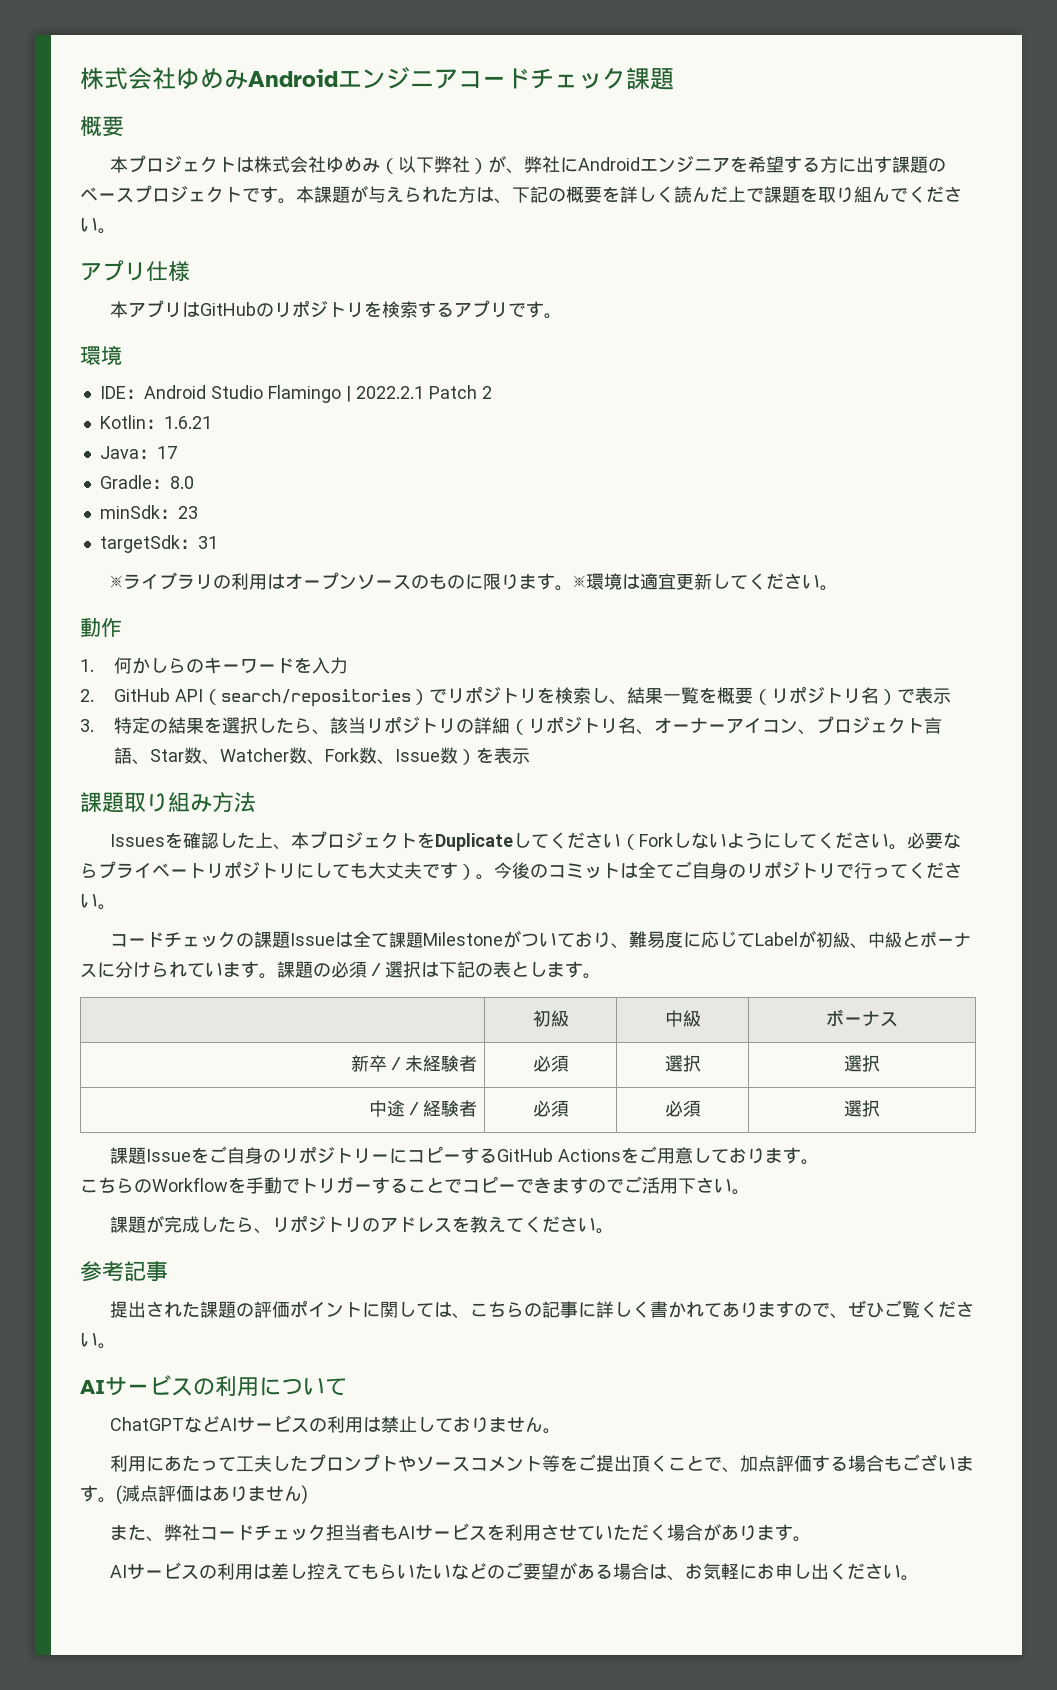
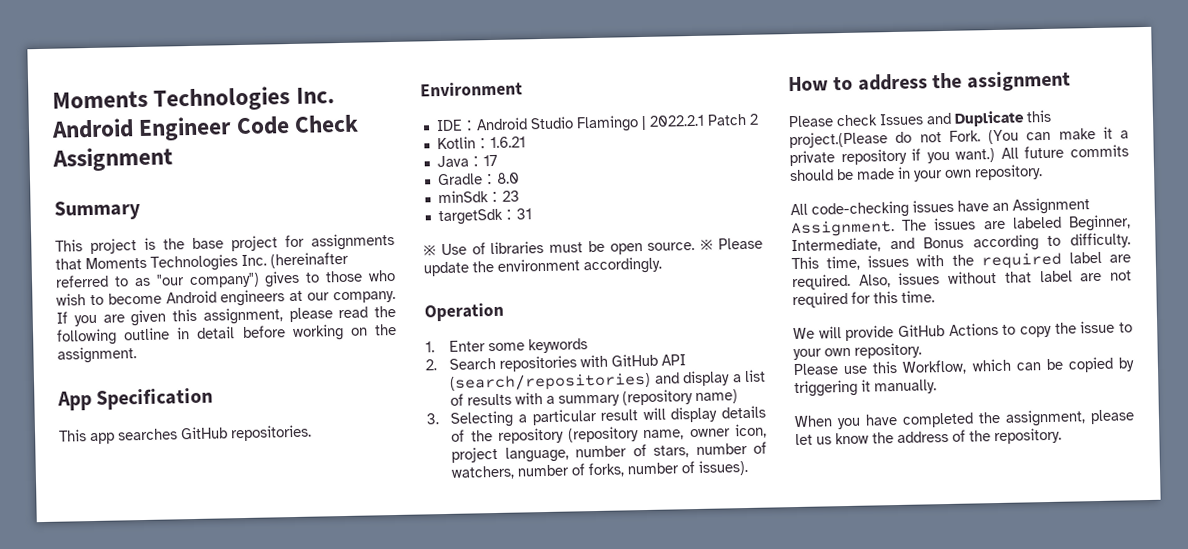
- 株式会社ゆめみAndroidエンジニアコードチェック課題
- 概要
- 本プロジェクトは株式会社ゆめみ（以下弊社）が、弊社にAndroidエンジニアを希望する方に出す課題のベースプロジェクトです。本課題が与えられた方は、下記の概要を詳しく読んだ上で課題を取り組んでください。
- アプリ仕様
- 本アプリはGitHubのリポジトリを検索するアプリです。
- 環境
+ Moments Technologies Inc. Android Engineer Code Check Assignment
+ Summary
+ This project is the base project for assignments that Moments Technologies Inc. (hereinafter referred to as "our company") gives to those who wish to become Android engineers at our company. If you are given this assignment, please read the following outline in detail before working on the assignment.
+ App Specification
+ This app searches GitHub repositories.
+ Environment
- ※ライブラリの利用はオープンソースのものに限ります。※環境は適宜更新してください。
- 動作
- 1.何かしらのキーワードを入力
- 2. GitHub API（search/repositories）でリポジトリを検索し、結果一覧を概要（リポジトリ名）で表示
- 3.特定の結果を選択したら、該当リポジトリの詳細（リポジトリ名、オーナーアイコン、プロジェクト言語、Star数、Watcher数、Fork数、Issue数）を表示
- 課題取り組み方法
- Issuesを確認した上、本プロジェクトをDuplicateしてください（Forkしないようにしてください。必要ならプライベートリポジトリにしても大丈夫です）。今後のコミットは全てご自身のリポジトリで行ってください。
- コードチェックの課題Issueは全て課題Milestoneがついており、難易度に応じてLabelが初級、中級とボーナスに分けられています。課題の必須／選択は下記の表とします。
- | 初級 | 中級 | ボーナス
- 新卒／未経験者 | 必須 | 選択 | 選択
- 中途／経験者 | 必須 | 必須 | 選択
- 課題Issueをご自身のリポジトリーにコピーするGitHub Actionsをご用意しております。
- こちらのWorkflowを手動でトリガーすることでコピーできますのでご活用下さい。
- 課題が完成したら、リポジトリのアドレスを教えてください。
- 参考記事
- 提出された課題の評価ポイントに関しては、こちらの記事に詳しく書かれてありますので、ぜひご覧ください。
- AIサービスの利用について
- ChatGPTなどAIサービスの利用は禁止しておりません。
- 利用にあたって工夫したプロンプトやソースコメント等をご提出頂くことで、加点評価する場合もございます。(減点評価はありません)
- また、弊社コードチェック担当者もAIサービスを利用させていただく場合があります。
- AIサービスの利用は差し控えてもらいたいなどのご要望がある場合は、お気軽にお申し出ください。
+ ※ Use of libraries must be open source. ※ Please update the environment accordingly.
+ Operation
+ 1. Enter some keywords
+ 2. Search repositories with GitHub API (search/repositories) and display a list of results with a summary (repository name)
+ 3. Selecting a particular result will display details of the repository (repository name, owner icon, project language, number of stars, number of watchers, number of forks, number of issues).
+ How to address the assignment
+ Please check Issues and Duplicate this project.(Please do not Fork. (You can make it a private repository if you want.) All future commits should be made in your own repository.
+ All code-checking issues have an Assignment Assignment. The issues are labeled Beginner, Intermediate, and Bonus according to difficulty. This time, issues with the required label are required. Also, issues without that label are not required for this time.
+ We will provide GitHub Actions to copy the issue to your own repository.
+ Please use this Workflow, which can be copied by triggering it manually.
+ When you have completed the assignment, please let us know the address of the repository.

